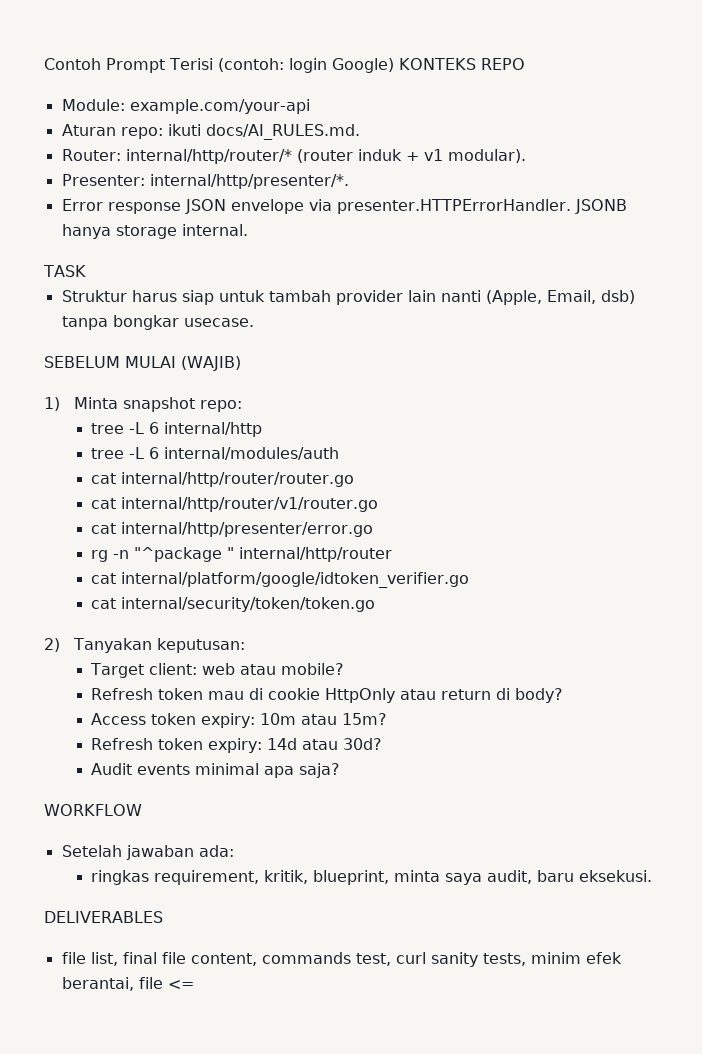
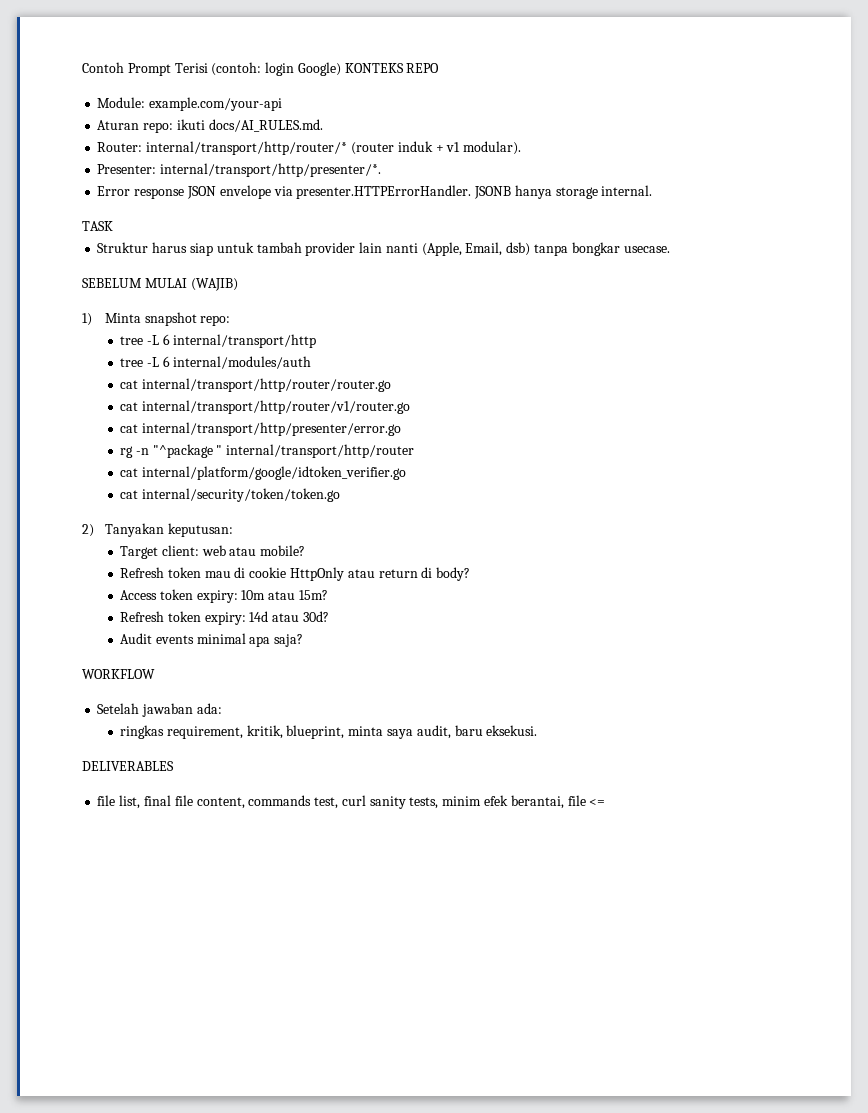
- Router: internal/http/router/* (router induk + v1 modular).
+ Router: internal/transport/http/router/* (router induk + v1 modular).
- Presenter: internal/http/presenter/*.
+ Presenter: internal/transport/http/presenter/*.
- tree -L 6 internal/http
+ tree -L 6 internal/transport/http
- cat internal/http/router/router.go
- cat internal/http/router/v1/router.go
- cat internal/http/presenter/error.go
+ cat internal/transport/http/router/router.go
+ cat internal/transport/http/router/v1/router.go
+ cat internal/transport/http/presenter/error.go
- rg -n "^package " internal/http/router
+ rg -n "^package " internal/transport/http/router

